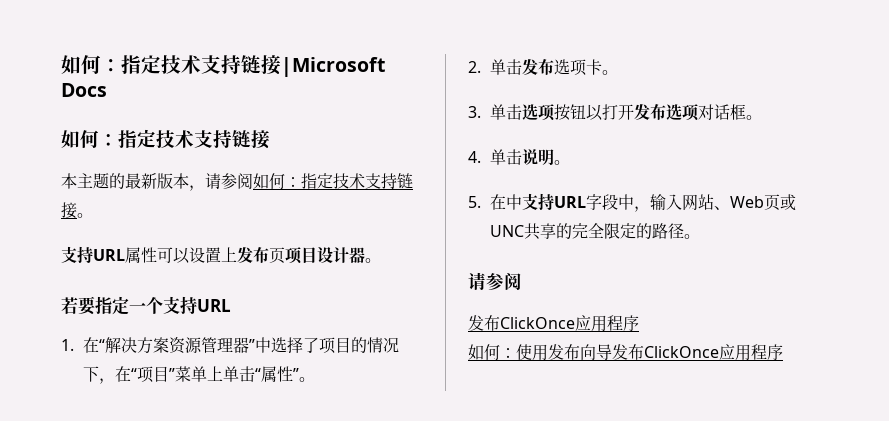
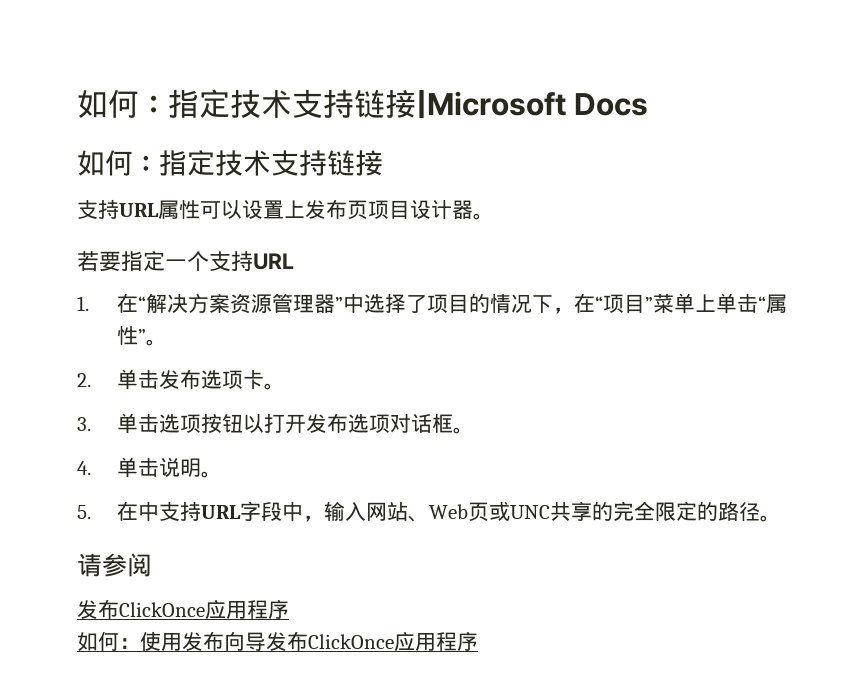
- 本主题的最新版本，请参阅如何：指定技术支持链接。

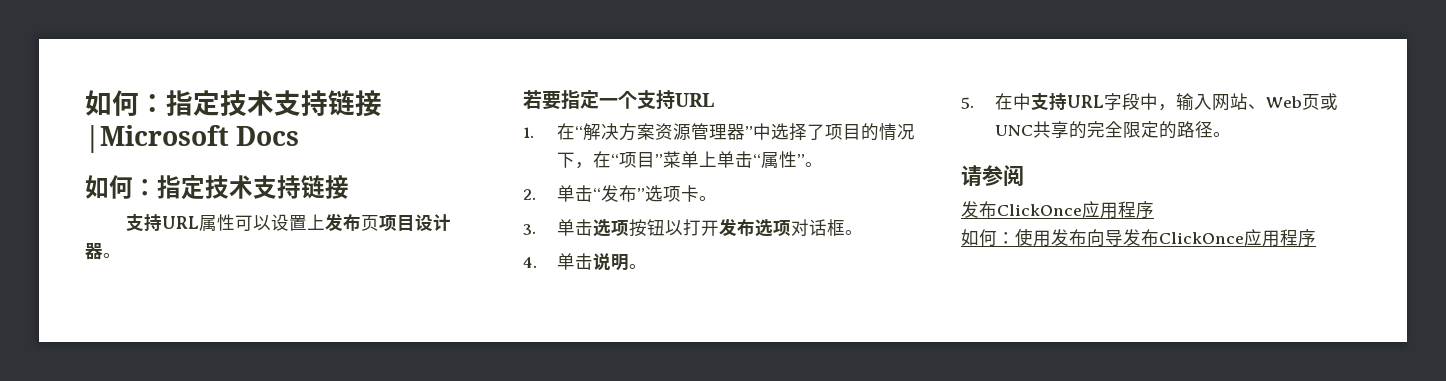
- 2.单击发布选项卡。
+ 2.单击“发布”选项卡。

